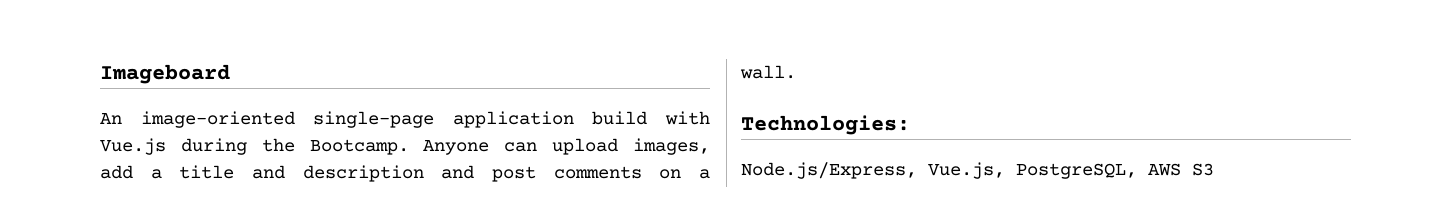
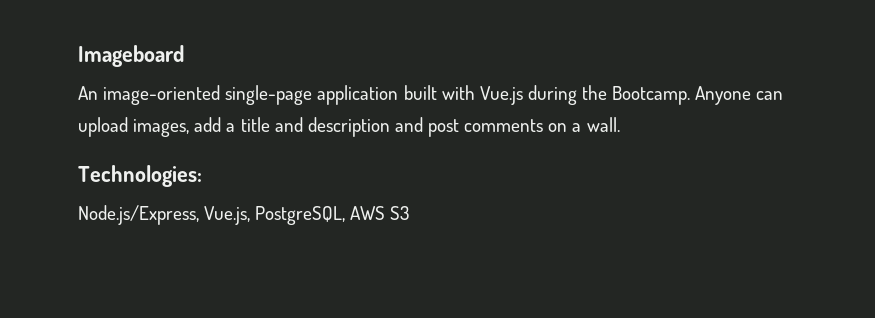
- An image-oriented single-page application build with Vue.js during the Bootcamp.
+ An image-oriented single-page application built with Vue.js during the Bootcamp.

